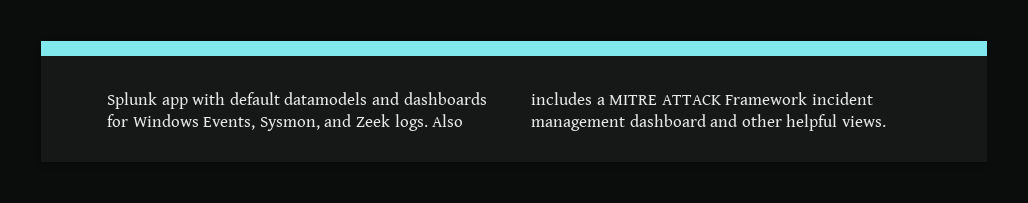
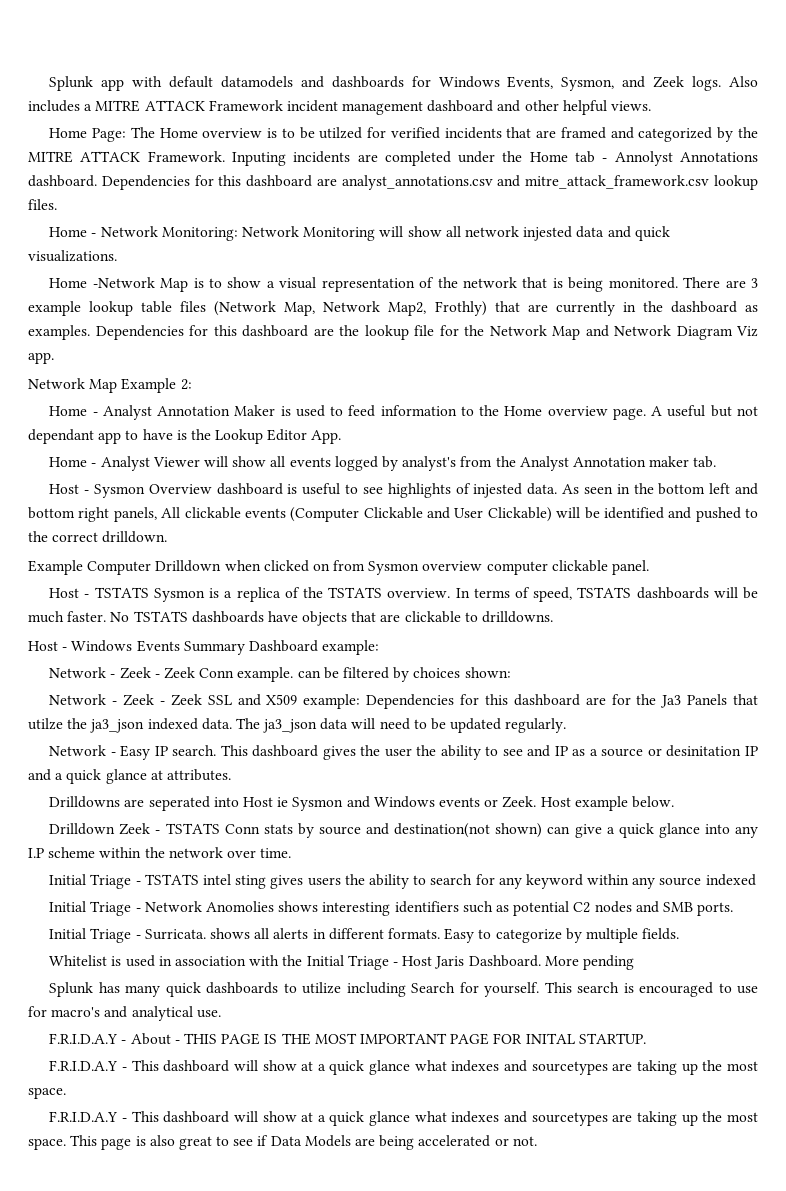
+ Home Page: The Home overview is to be utilzed for verified incidents that are framed and categorized by the MITRE ATTACK Framework. Inputing incidents are completed under the Home tab - Annolyst Annotations dashboard. Dependencies for this dashboard are analyst_annotations.csv and mitre_attack_framework.csv lookup files.
+ Home - Network Monitoring: Network Monitoring will show all network injested data and quick visualizations.
+ Home -Network Map is to show a visual representation of the network that is being monitored. There are 3 example lookup table files (Network Map, Network Map2, Frothly) that are currently in the dashboard as examples. Dependencies for this dashboard are the lookup file for the Network Map and Network Diagram Viz app.
+ Network Map Example 2:
+ Home - Analyst Annotation Maker is used to feed information to the Home overview page. A useful but not dependant app to have is the Lookup Editor App.
+ Home - Analyst Viewer will show all events logged by analyst's from the Analyst Annotation maker tab.
+ Host - Sysmon Overview dashboard is useful to see highlights of injested data. As seen in the bottom left and bottom right panels, All clickable events (Computer Clickable and User Clickable) will be identified and pushed to the correct drilldown.
+ Example Computer Drilldown when clicked on from Sysmon overview computer clickable panel.
+ Host - TSTATS Sysmon is a replica of the TSTATS overview. In terms of speed, TSTATS dashboards will be much faster. No TSTATS dashboards have objects that are clickable to drilldowns.
+ Host - Windows Events Summary Dashboard example:
+ Network - Zeek - Zeek Conn example. can be filtered by choices shown:
+ Network - Zeek - Zeek SSL and X509 example: Dependencies for this dashboard are for the Ja3 Panels that utilze the ja3_json indexed data. The ja3_json data will need to be updated regularly.
+ Network - Easy IP search. This dashboard gives the user the ability to see and IP as a source or desinitation IP and a quick glance at attributes.
+ Drilldowns are seperated into Host ie Sysmon and Windows events or Zeek. Host example below.
+ Drilldown Zeek - TSTATS Conn stats by source and destination(not shown) can give a quick glance into any I.P scheme within the network over time.
+ Initial Triage - TSTATS intel sting gives users the ability to search for any keyword within any source indexed
+ Initial Triage - Network Anomolies shows interesting identifiers such as potential C2 nodes and SMB ports.
+ Initial Triage - Surricata. shows all alerts in different formats. Easy to categorize by multiple fields.
+ Whitelist is used in association with the Initial Triage - Host Jaris Dashboard. More pending
+ Splunk has many quick dashboards to utilize including Search for yourself. This search is encouraged to use for macro's and analytical use.
+ F.R.I.D.A.Y - About - THIS PAGE IS THE MOST IMPORTANT PAGE FOR INITAL STARTUP.
+ F.R.I.D.A.Y - This dashboard will show at a quick glance what indexes and sourcetypes are taking up the most space.
+ F.R.I.D.A.Y - This dashboard will show at a quick glance what indexes and sourcetypes are taking up the most space. This page is also great to see if Data Models are being accelerated or not.

